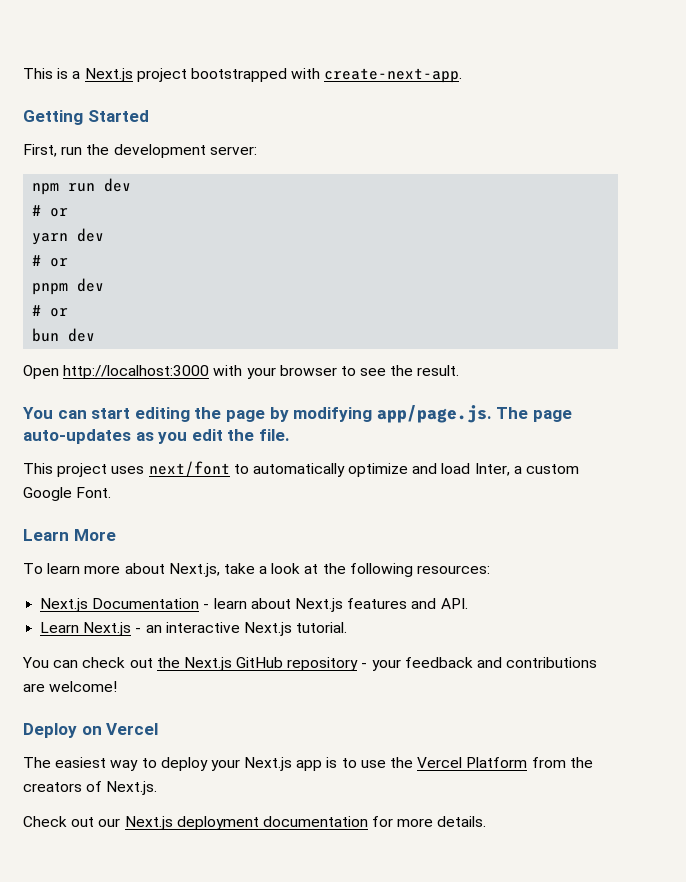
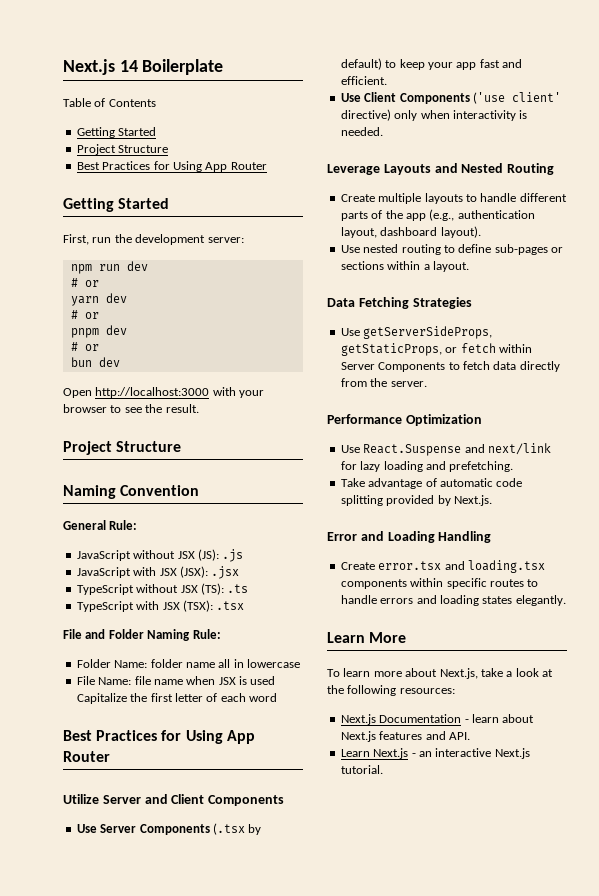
- This is a Next.js project bootstrapped with create-next-app.
+ Next.js 14 Boilerplate
+ Table of Contents
+ Getting Started
+ Project Structure
+ Best Practices for Using App Router
  Open http://localhost:3000 with your browser to see the result.
- You can start editing the page by modifying app/page.js. The page auto-updates as you edit the file.
- This project uses next/font to automatically optimize and load Inter, a custom Google Font.
+ Project Structure
+ Naming Convention
+ General Rule:
+ JavaScript without JSX (JS): .js
+ JavaScript with JSX (JSX): .jsx
+ TypeScript without JSX (TS): .ts
+ TypeScript with JSX (TSX): .tsx
+ File and Folder Naming Rule:
+ Folder Name: folder name all in lowercase
+ File Name: file name when JSX is used Capitalize the first letter of each word
+ Best Practices for Using App Router
+ Utilize Server and Client Components
+ Use Server Components (.tsx by default) to keep your app fast and efficient.
+ Use Client Components ('use client' directive) only when interactivity is needed.
+ Leverage Layouts and Nested Routing
+ Create multiple layouts to handle different parts of the app (e.g., authentication layout, dashboard layout).
+ Use nested routing to define sub-pages or sections within a layout.
+ Data Fetching Strategies
+ Use getServerSideProps, getStaticProps, or fetch within Server Components to fetch data directly from the server.
+ Performance Optimization
+ Use React.Suspense and next/link for lazy loading and prefetching.
+ Take advantage of automatic code splitting provided by Next.js.
+ Error and Loading Handling
+ Create error.tsx and loading.tsx components within specific routes to handle errors and loading states elegantly.
- You can check out the Next.js GitHub repository - your feedback and contributions are welcome!
- Deploy on Vercel
- The easiest way to deploy your Next.js app is to use the Vercel Platform from the creators of Next.js.
- Check out our Next.js deployment documentation for more details.

